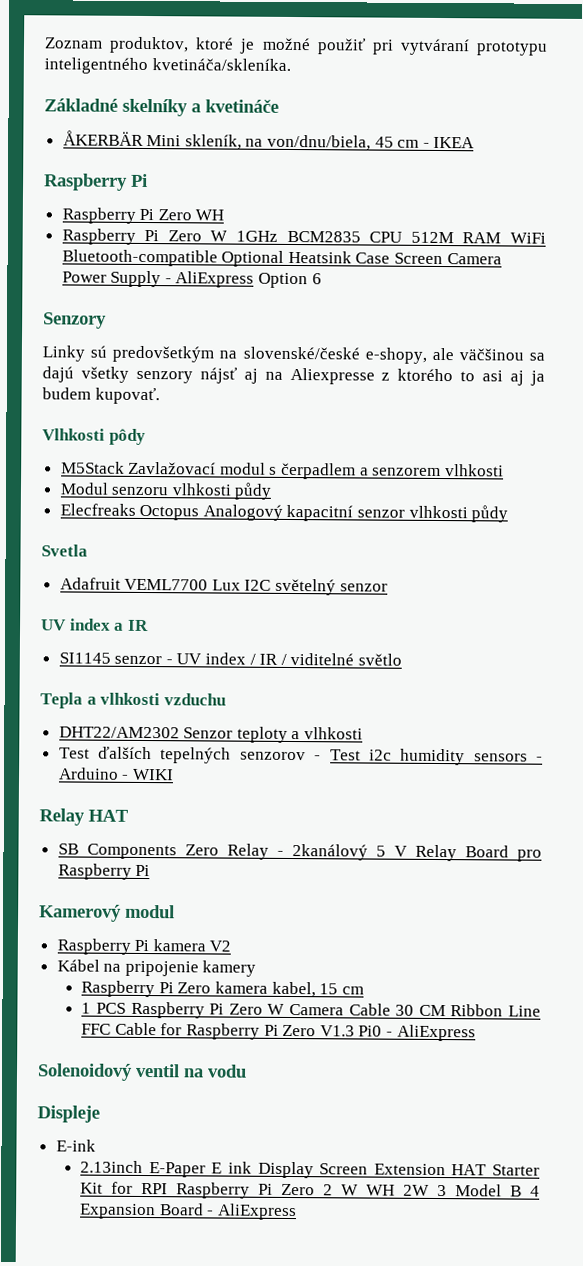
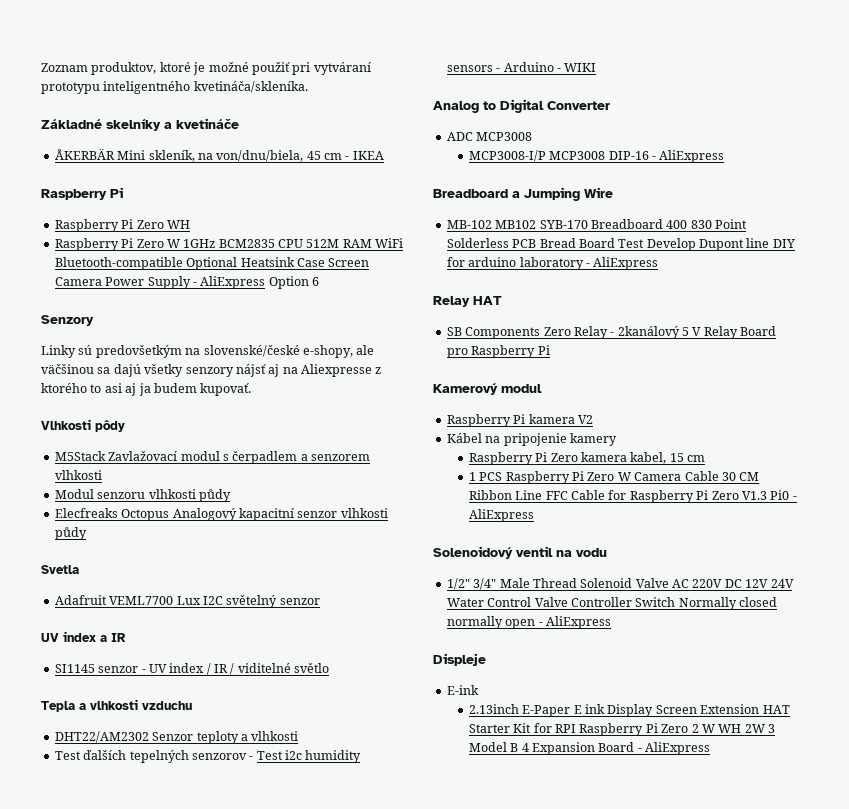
+ Analog to Digital Converter
+ ADC MCP3008
+ MCP3008-I/P MCP3008 DIP-16 - AliExpress
+ Breadboard a Jumping Wire
+ MB-102 MB102 SYB-170 Breadboard 400 830 Point Solderless PCB Bread Board Test Develop Dupont line DIY for arduino laboratory - AliExpress
+ 1/2" 3/4" Male Thread Solenoid Valve AC 220V DC 12V 24V Water Control Valve Controller Switch Normally closed normally open - AliExpress

